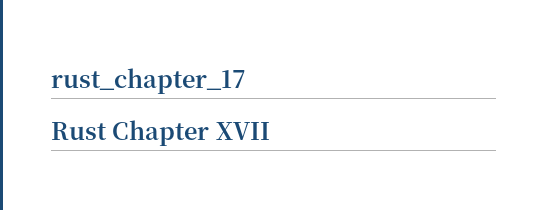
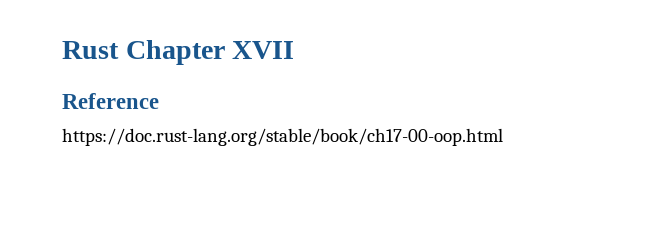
- rust_chapter_17
+ Reference
+ https://doc.rust-lang.org/stable/book/ch17-00-oop.html

